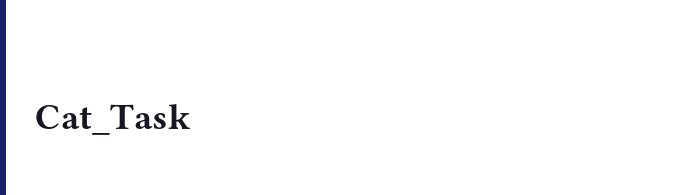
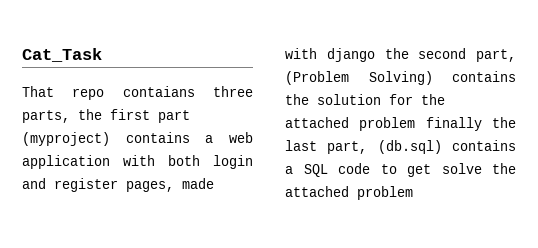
+ That repo contaians three parts, the first part (myproject) contains a web application with both login and register pages, made with django the second part, (Problem Solving) contains the solution for the attached problem finally the last part, (db.sql) contains a SQL code to get solve the attached problem

